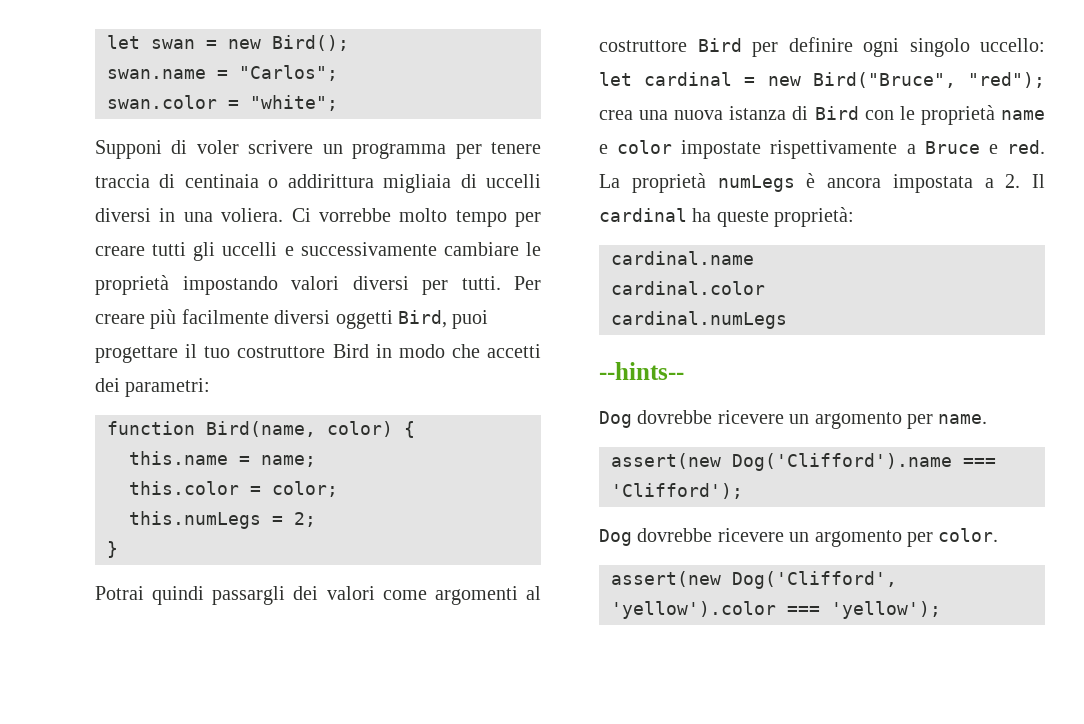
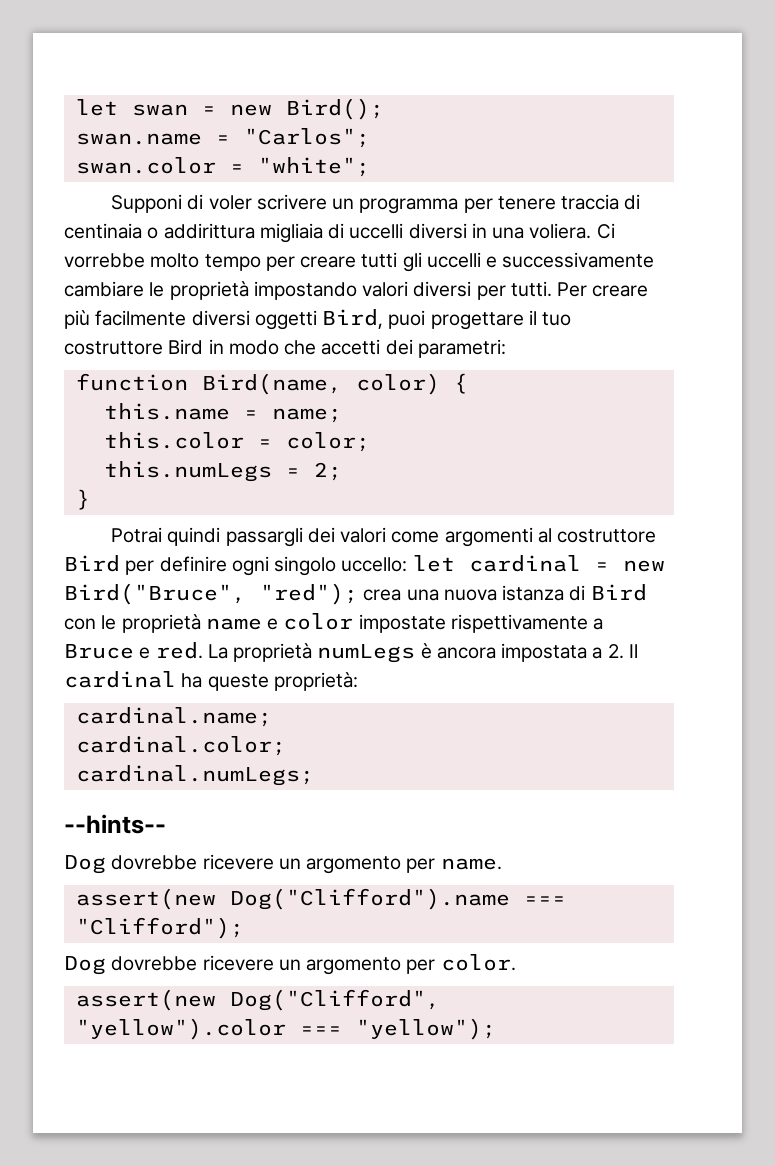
- cardinal.name
- cardinal.color
- cardinal.numLegs
+ cardinal.name;
+ cardinal.color;
+ cardinal.numLegs;
- assert(new Dog('Clifford').name === 'Clifford');
+ assert(new Dog("Clifford").name === "Clifford");
- assert(new Dog('Clifford', 'yellow').color === 'yellow');
+ assert(new Dog("Clifford", "yellow").color === "yellow");

